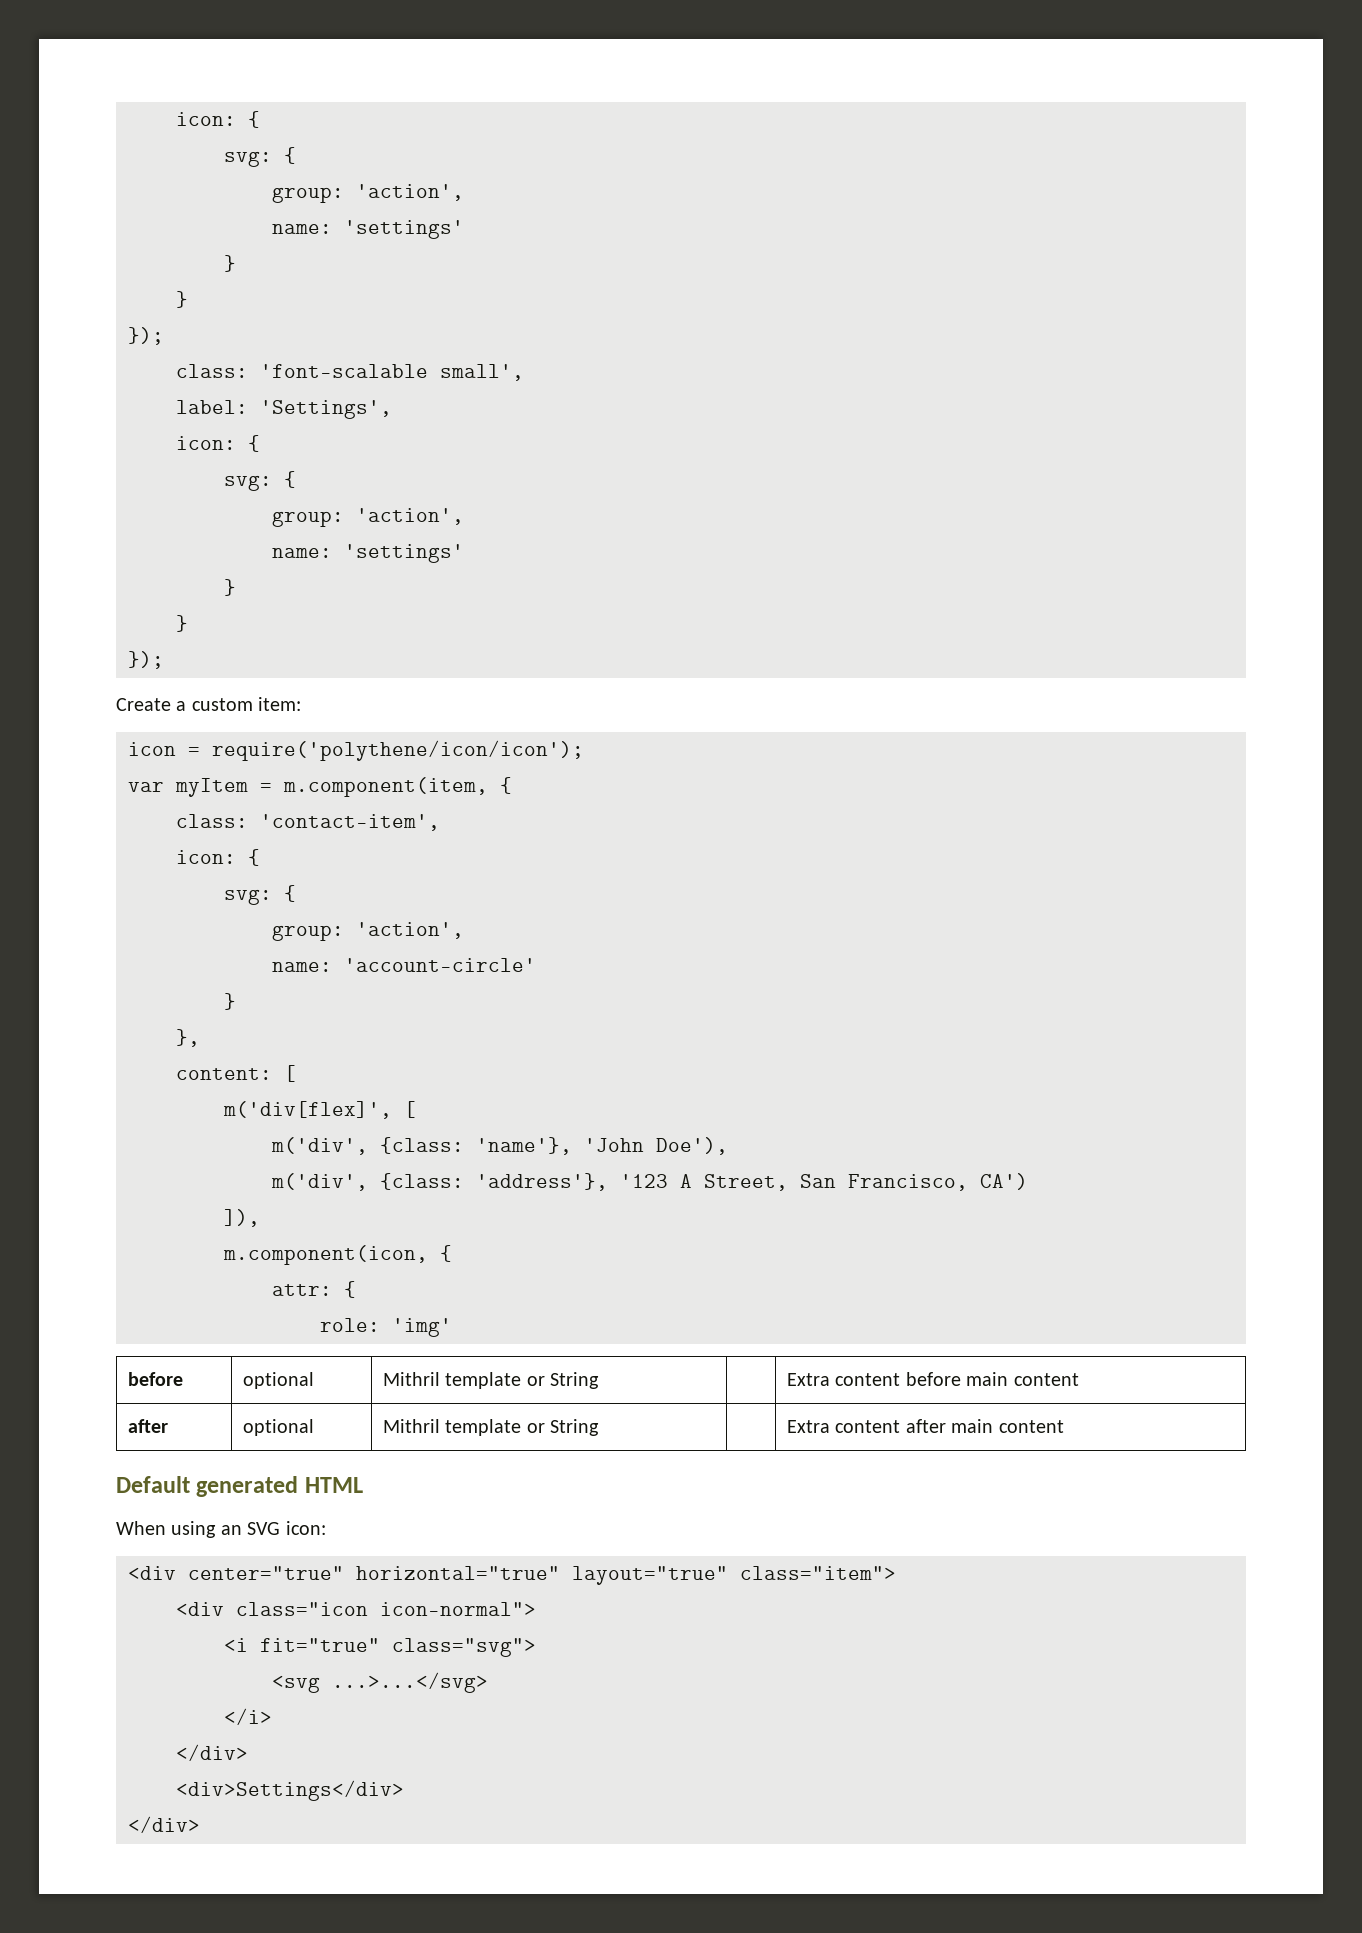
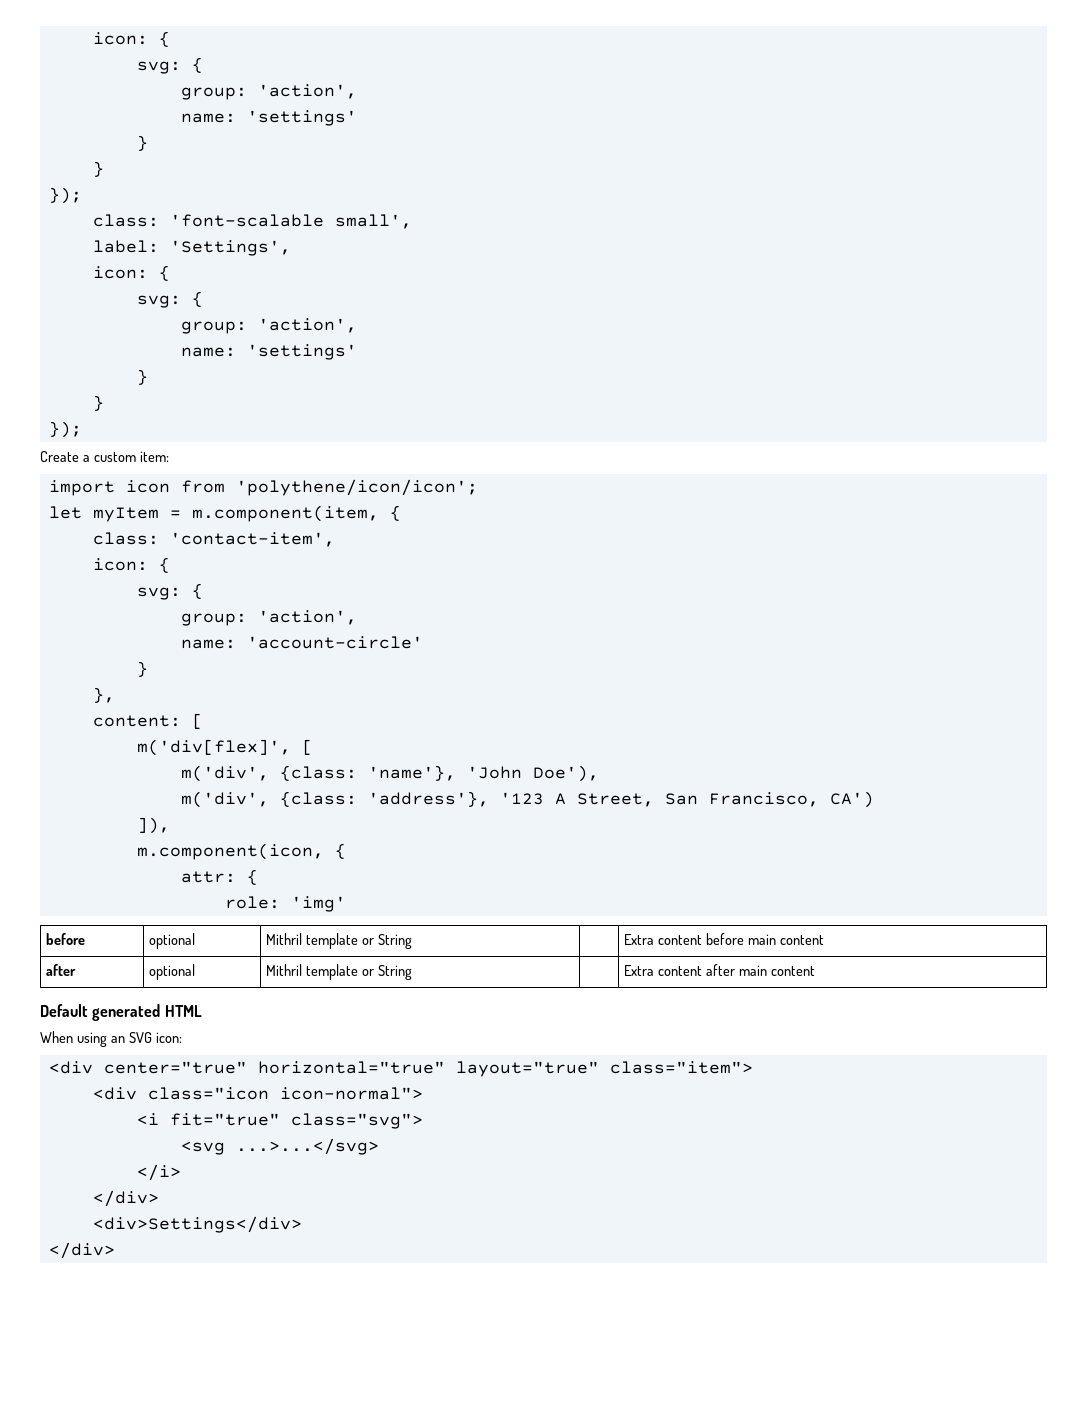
- icon = require('polythene/icon/icon');
- var myItem = m.component(item, {
+ import icon from 'polythene/icon/icon';
+ let myItem = m.component(item, {

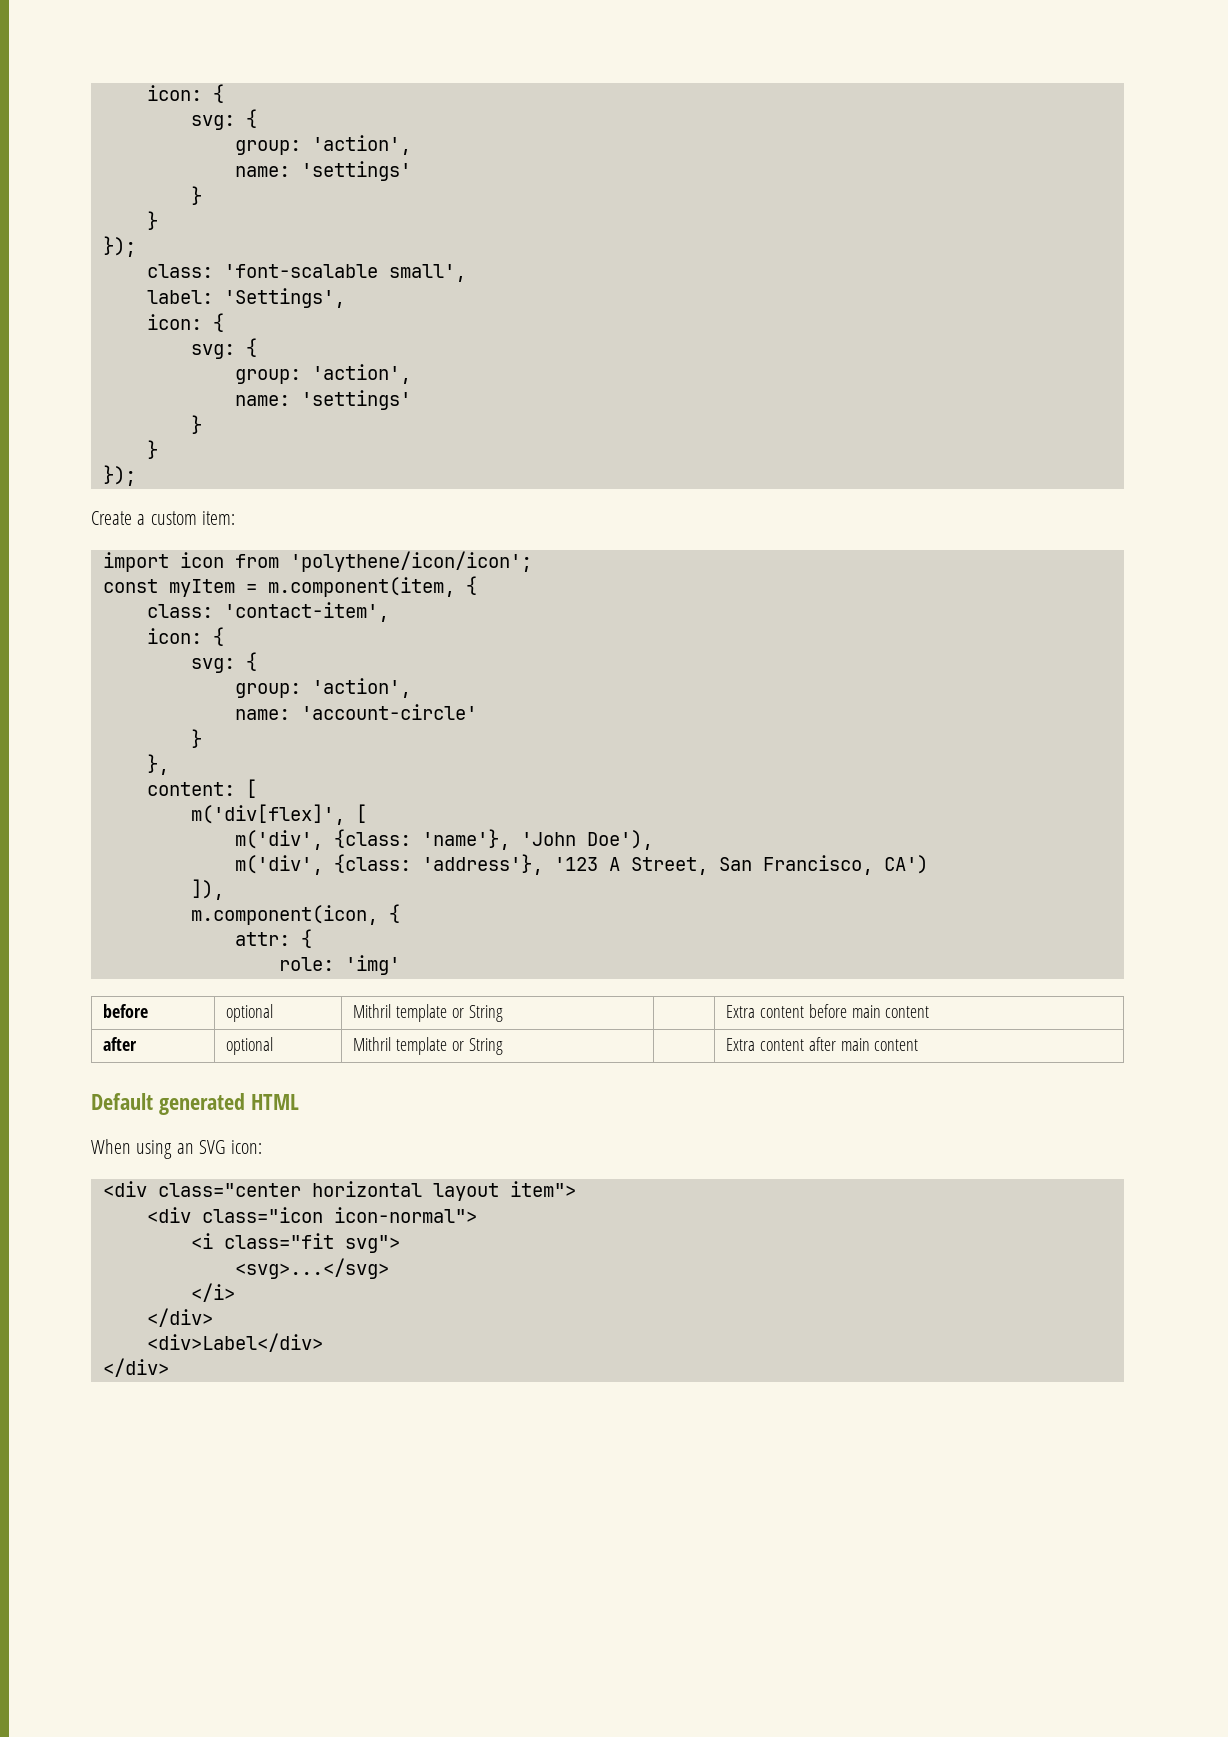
- let myItem = m.component(item, {
+ const myItem = m.component(item, {
- <div center="true" horizontal="true" layout="true" class="item">
+ <div class="center horizontal layout item">
- <i fit="true" class="svg">
- <svg ...>...</svg>
+ <i class="fit svg">
+ <svg>...</svg>
- <div>Settings</div>
+ <div>Label</div>

